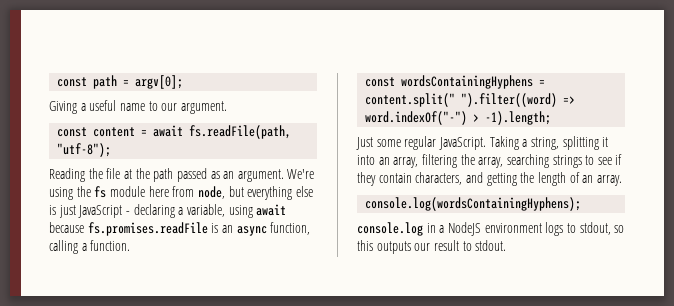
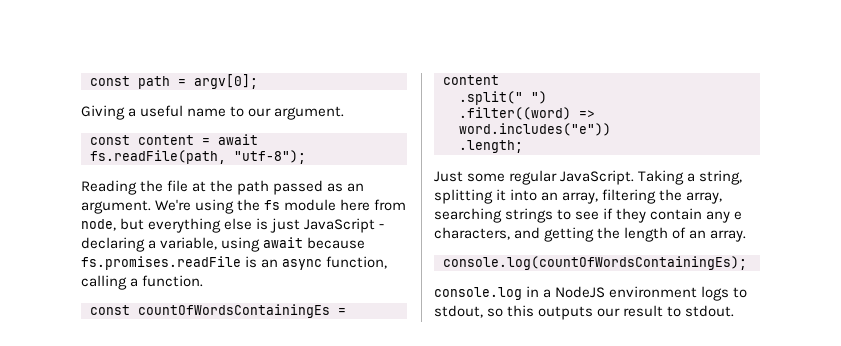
- const wordsContainingHyphens = content.split(" ").filter((word) => word.indexOf("-") > -1).length;
+ const countOfWordsContainingEs = content
+ .split(" ")
+ .filter((word) => word.includes("e"))
+ .length;
- Taking a string, splitting it into an array, filtering the array, searching strings to see if they contain characters, and getting the length of an array.
+ Taking a string, splitting it into an array, filtering the array, searching strings to see if they contain any e characters, and getting the length of an array.
- console.log(wordsContainingHyphens);
+ console.log(countOfWordsContainingEs);

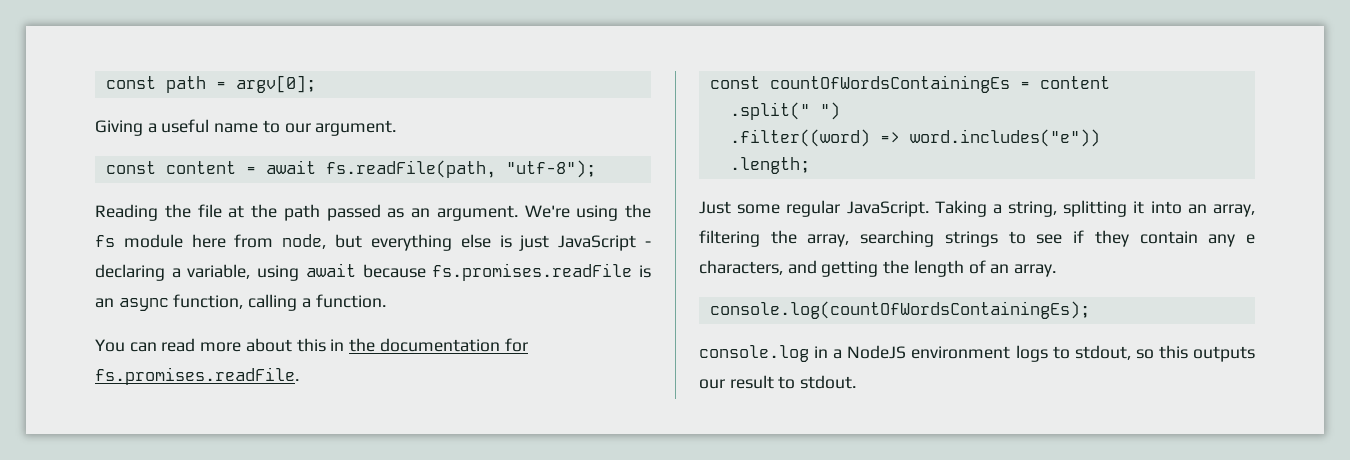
+ You can read more about this in the documentation for fs.promises.readFile.

